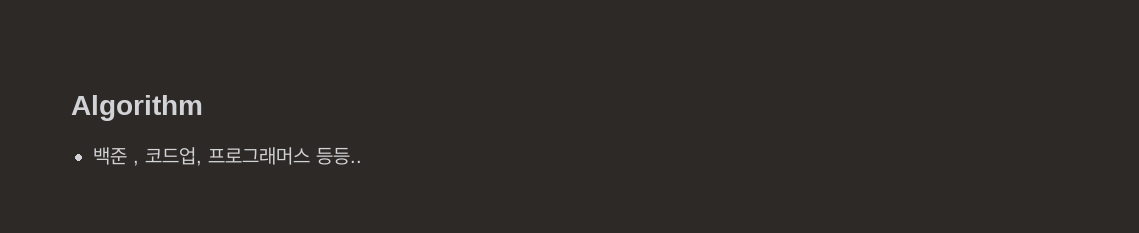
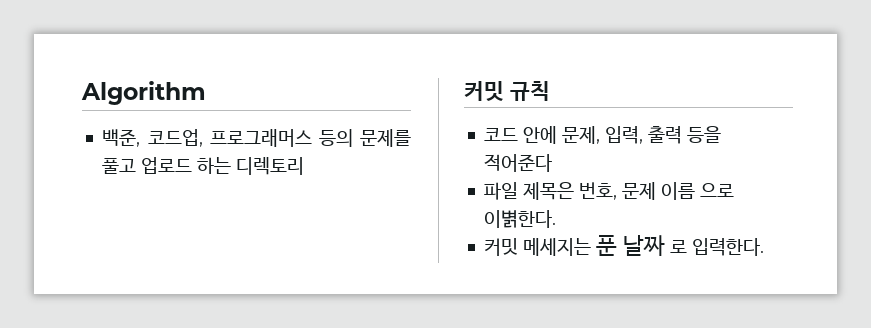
- 백준 , 코드업, 프로그래머스 등등..
+ 백준, 코드업, 프로그래머스 등의 문제를 풀고 업로드 하는 디렉토리
+ 커밋 규칙
+ 코드 안에 문제, 입력, 출력 등을 적어준다
+ 파일 제목은 번호, 문제 이름 으로 이볅한다.
+ 커밋 메세지는 푼 날짜 로 입력한다.

